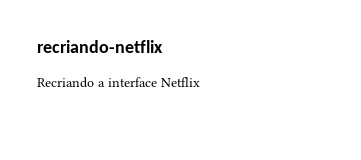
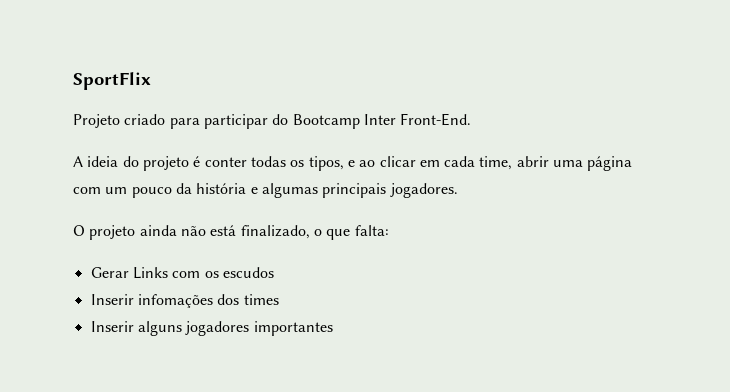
- recriando-netflix
- Recriando a interface Netflix
+ SportFlix
+ Projeto criado para participar do Bootcamp Inter Front-End.
+ A ideia do projeto é conter todas os tipos, e ao clicar em cada time, abrir uma página com um pouco da história e algumas principais jogadores.
+ O projeto ainda não está finalizado, o que falta:
+ Gerar Links com os escudos
+ Inserir infomações dos times
+ Inserir alguns jogadores importantes

